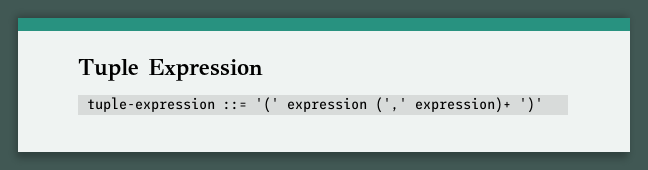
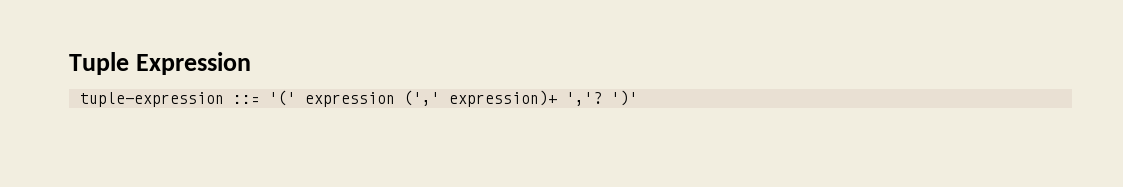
- tuple-expression ::= '(' expression (',' expression)+ ')'
+ tuple-expression ::= '(' expression (',' expression)+ ','? ')'

